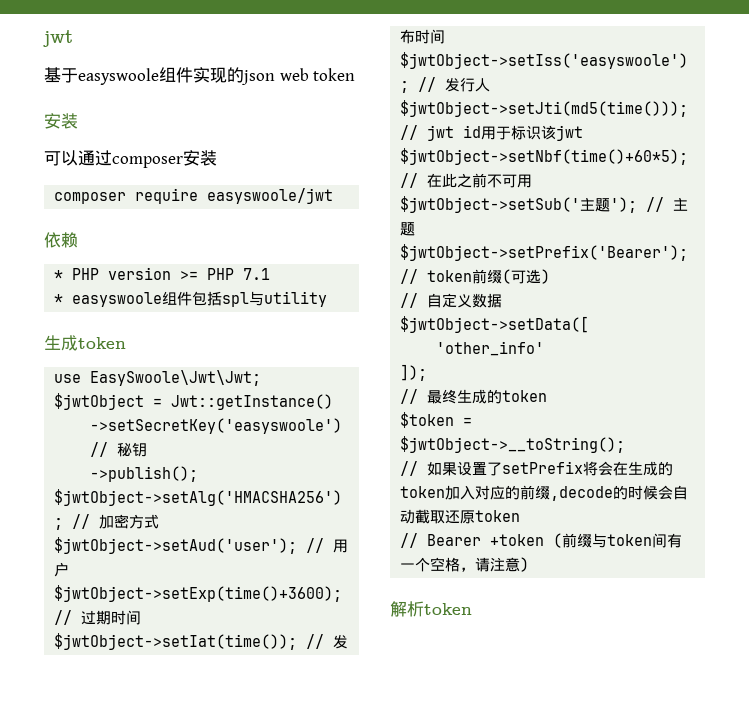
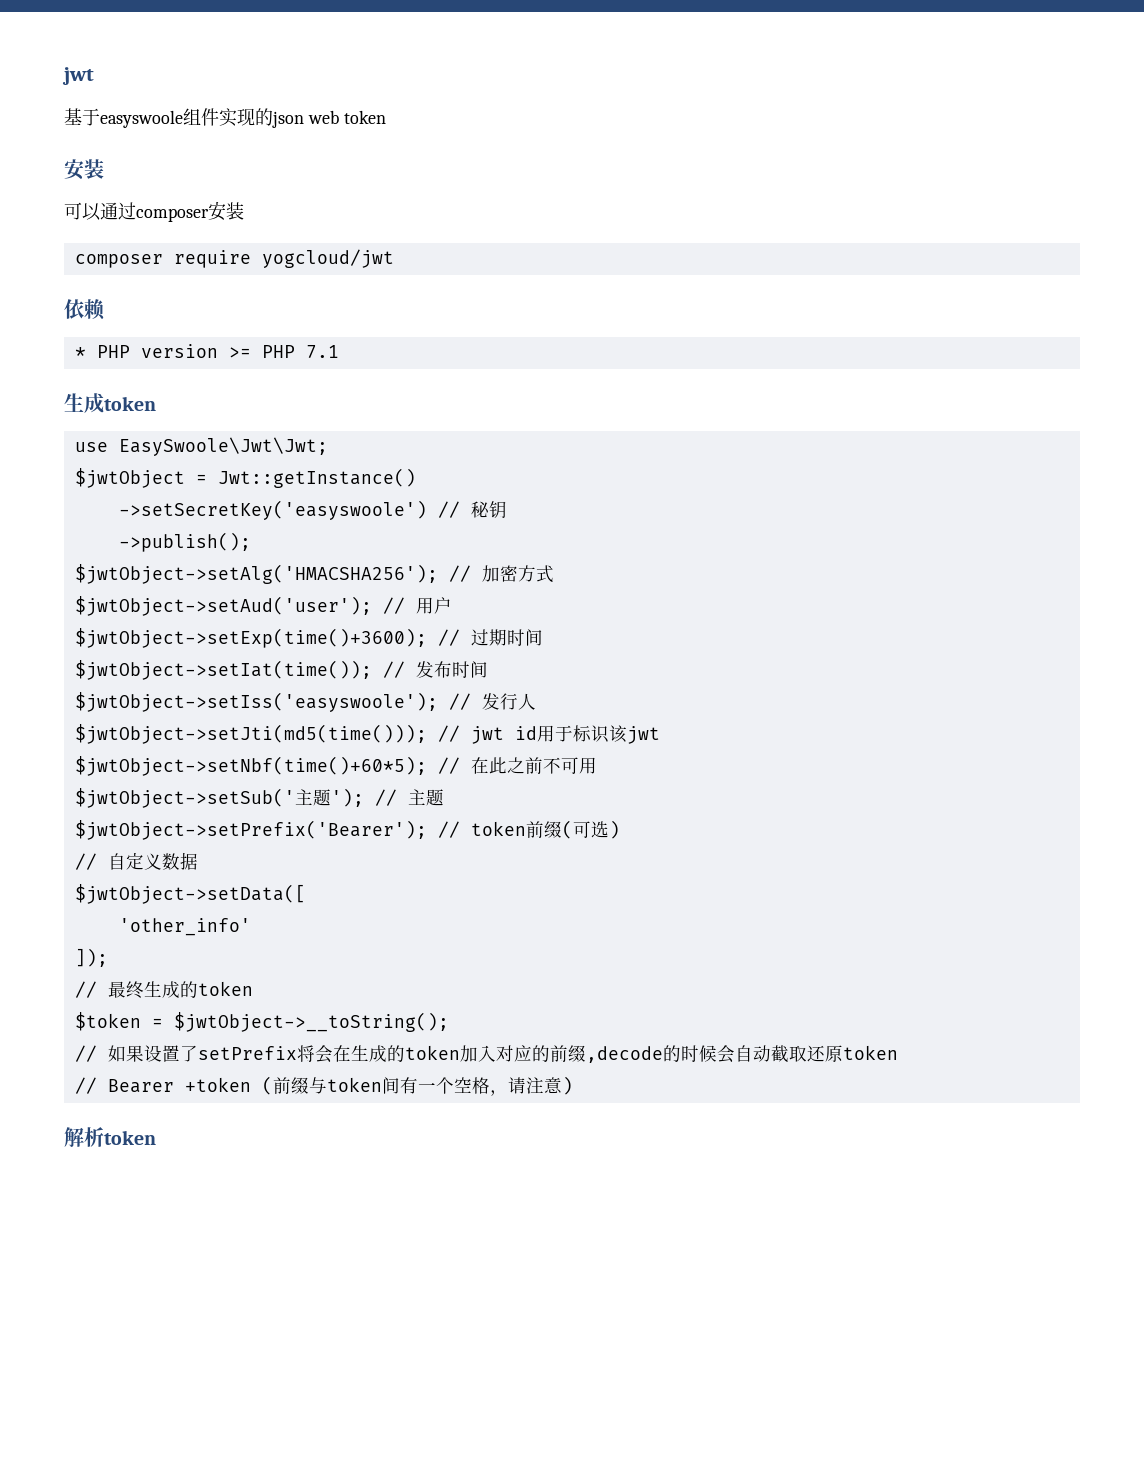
- composer require easyswoole/jwt
+ composer require yogcloud/jwt
- * easyswoole组件包括spl与utility

